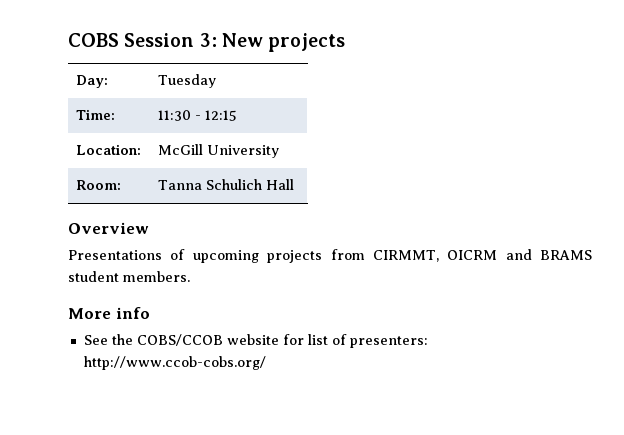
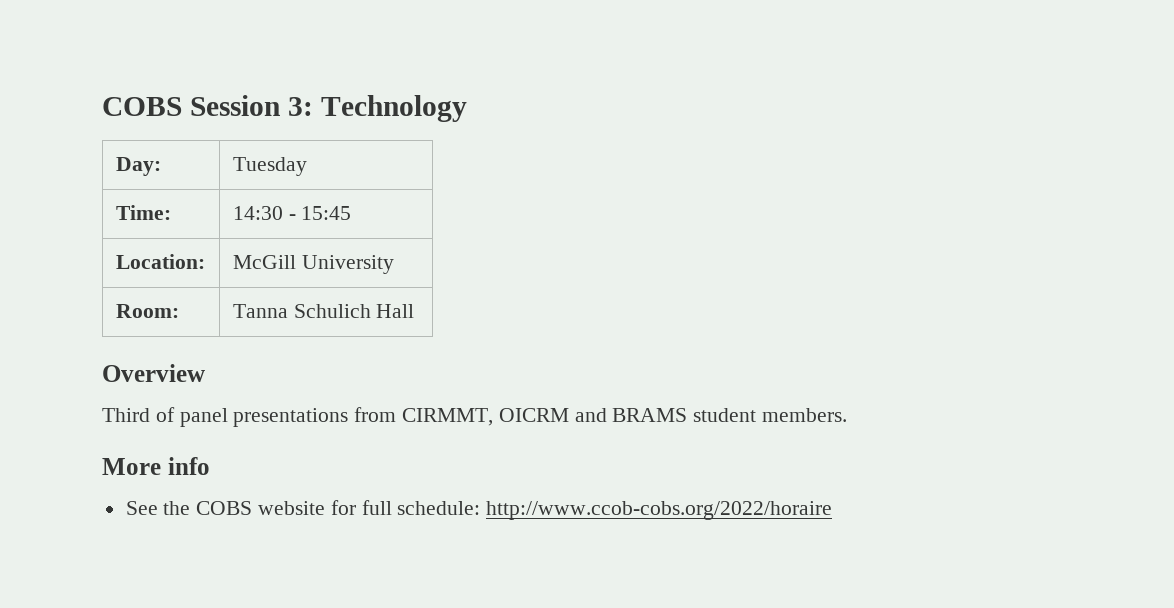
- COBS Session 3: New projects
+ COBS Session 3: Technology
- Time: | 11:30 - 12:15
+ Time: | 14:30 - 15:45
- Presentations of upcoming projects from CIRMMT, OICRM and BRAMS student members.
+ Third of panel presentations from CIRMMT, OICRM and BRAMS student members.
- See the COBS/CCOB website for list of presenters: http://www.ccob-cobs.org/
+ See the COBS website for full schedule: http://www.ccob-cobs.org/2022/horaire

